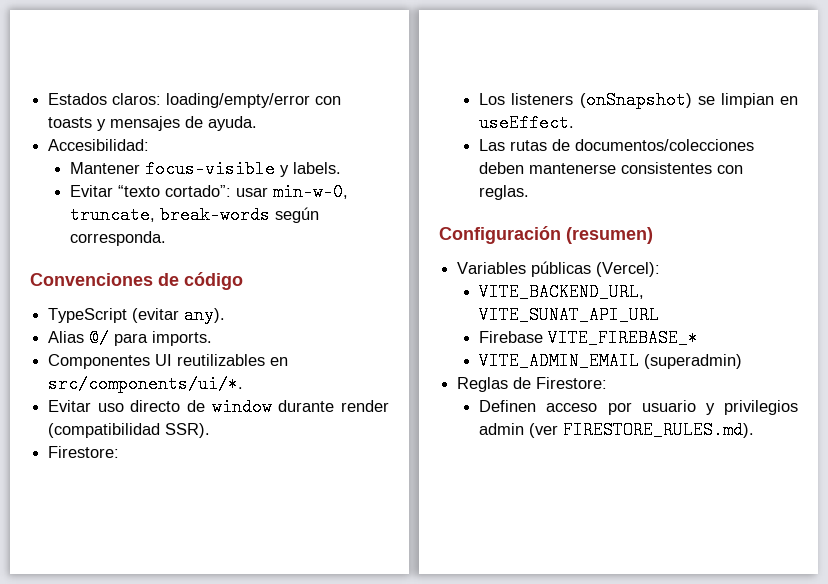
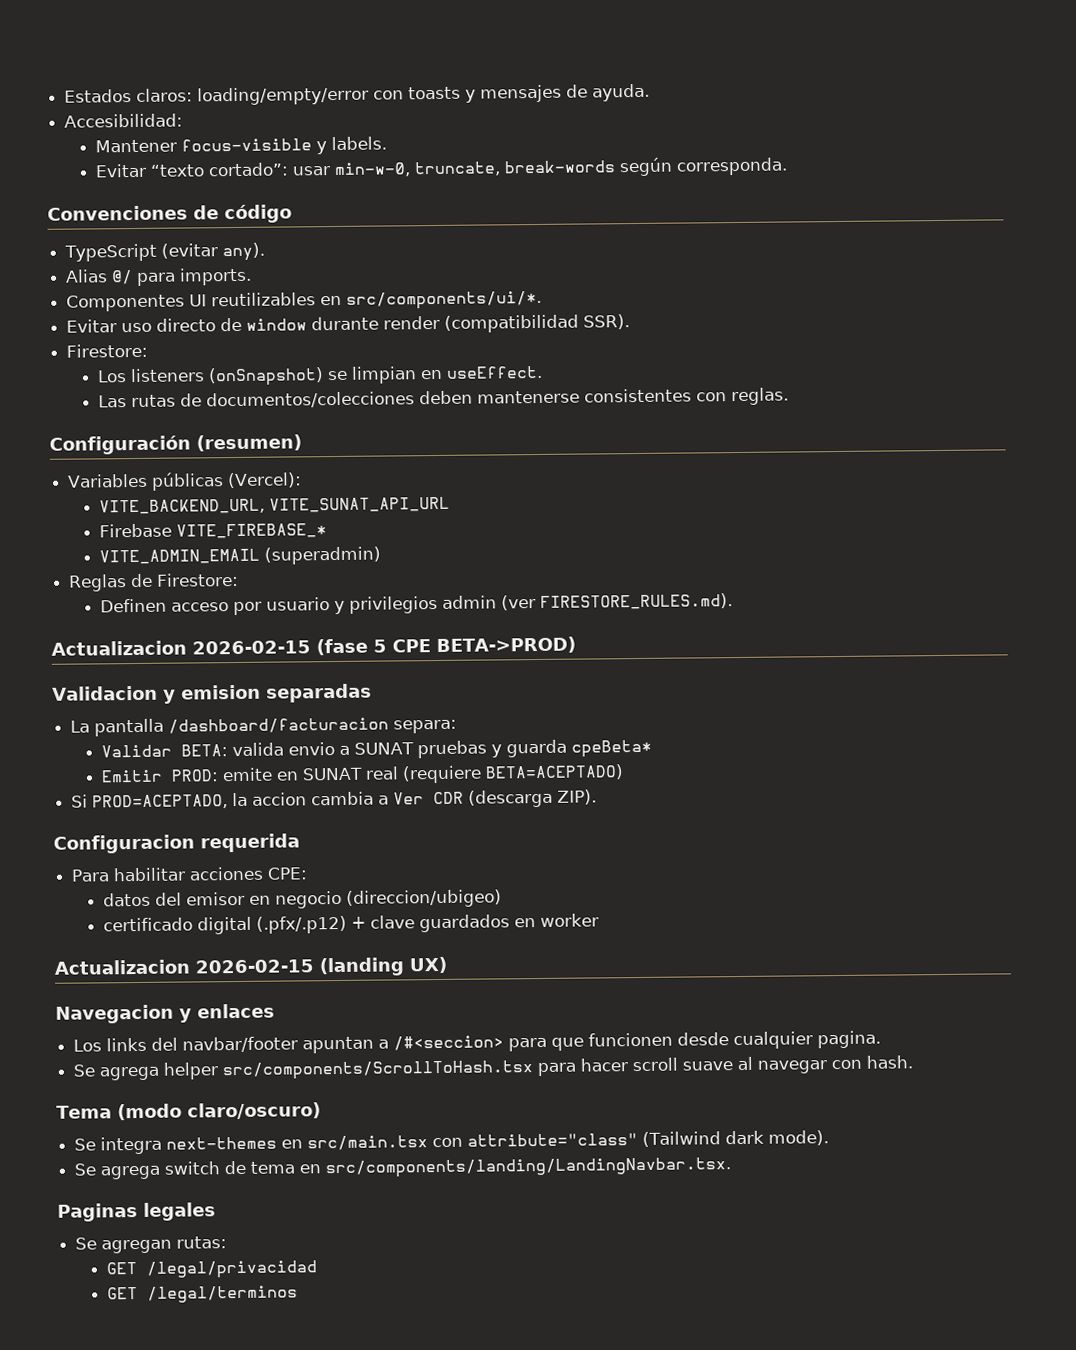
+ Actualizacion 2026-02-15 (fase 5 CPE BETA->PROD)
+ Validacion y emision separadas
+ La pantalla /dashboard/facturacion separa:
+ Validar BETA: valida envio a SUNAT pruebas y guarda cpeBeta*
+ Emitir PROD: emite en SUNAT real (requiere BETA=ACEPTADO)
+ Si PROD=ACEPTADO, la accion cambia a Ver CDR (descarga ZIP).
+ Configuracion requerida
+ Para habilitar acciones CPE:
+ datos del emisor en negocio (direccion/ubigeo)
+ certificado digital (.pfx/.p12) + clave guardados en worker
+ Actualizacion 2026-02-15 (landing UX)
+ Navegacion y enlaces
+ Los links del navbar/footer apuntan a /#<seccion> para que funcionen desde cualquier pagina.
+ Se agrega helper src/components/ScrollToHash.tsx para hacer scroll suave al navegar con hash.
+ Tema (modo claro/oscuro)
+ Se integra next-themes en src/main.tsx con attribute="class" (Tailwind dark mode).
+ Se agrega switch de tema en src/components/landing/LandingNavbar.tsx.
+ Paginas legales
+ Se agregan rutas:
+ GET /legal/privacidad
+ GET /legal/terminos

